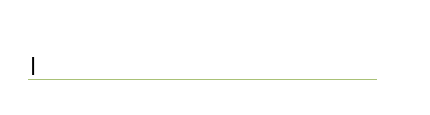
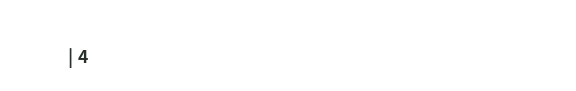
- |
+ | 4

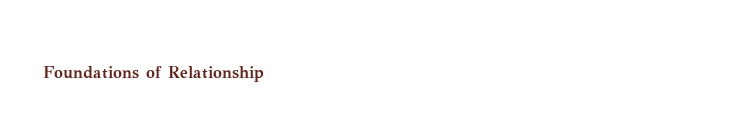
- | 4
+ Foundations of Relationship

